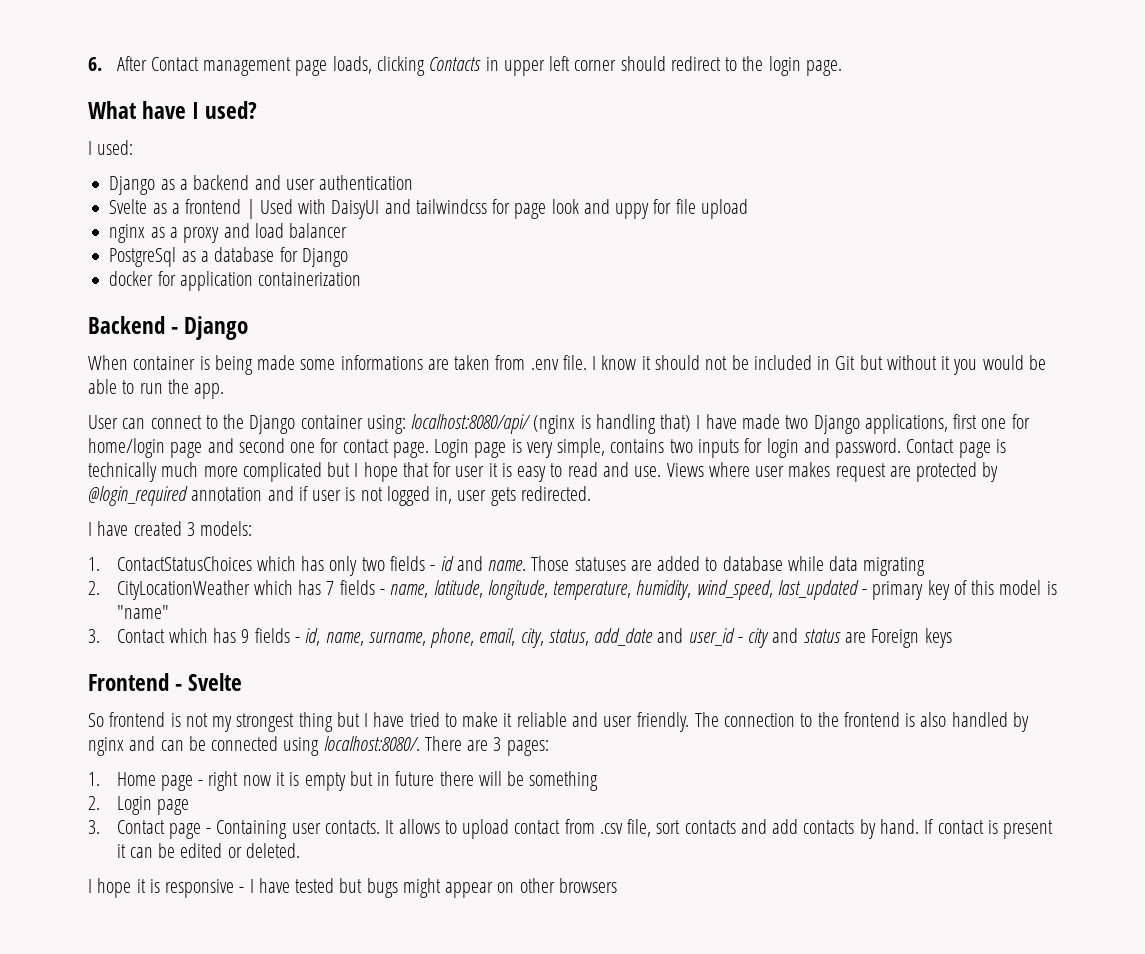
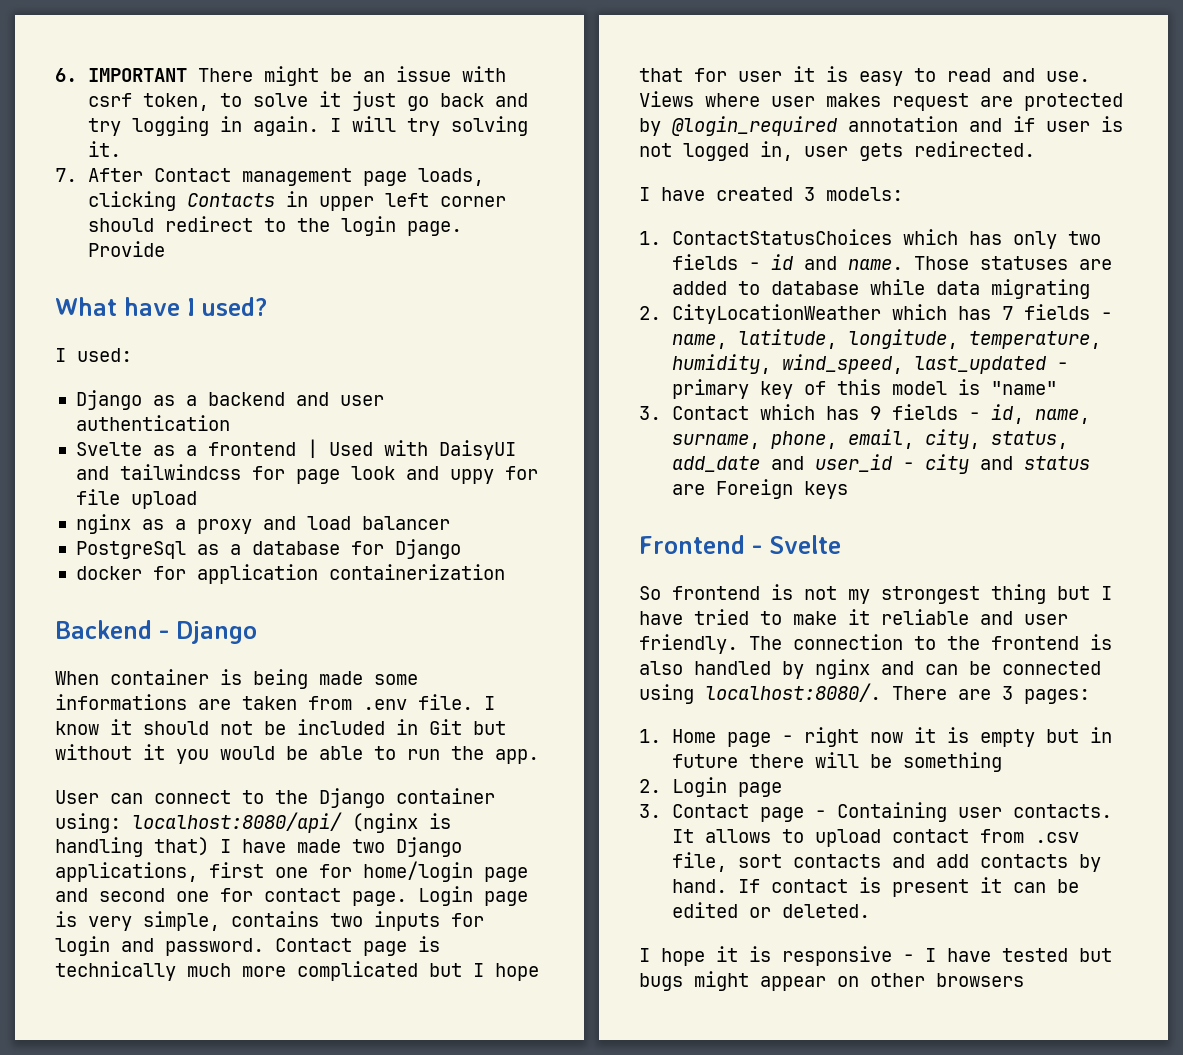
- 6. After Contact management page loads, clicking Contacts in upper left corner should redirect to the login page.
+ 6. IMPORTANT There might be an issue with csrf token, to solve it just go back and try logging in again. I will try solving it.
+ 7. After Contact management page loads, clicking Contacts in upper left corner should redirect to the login page. Provide

